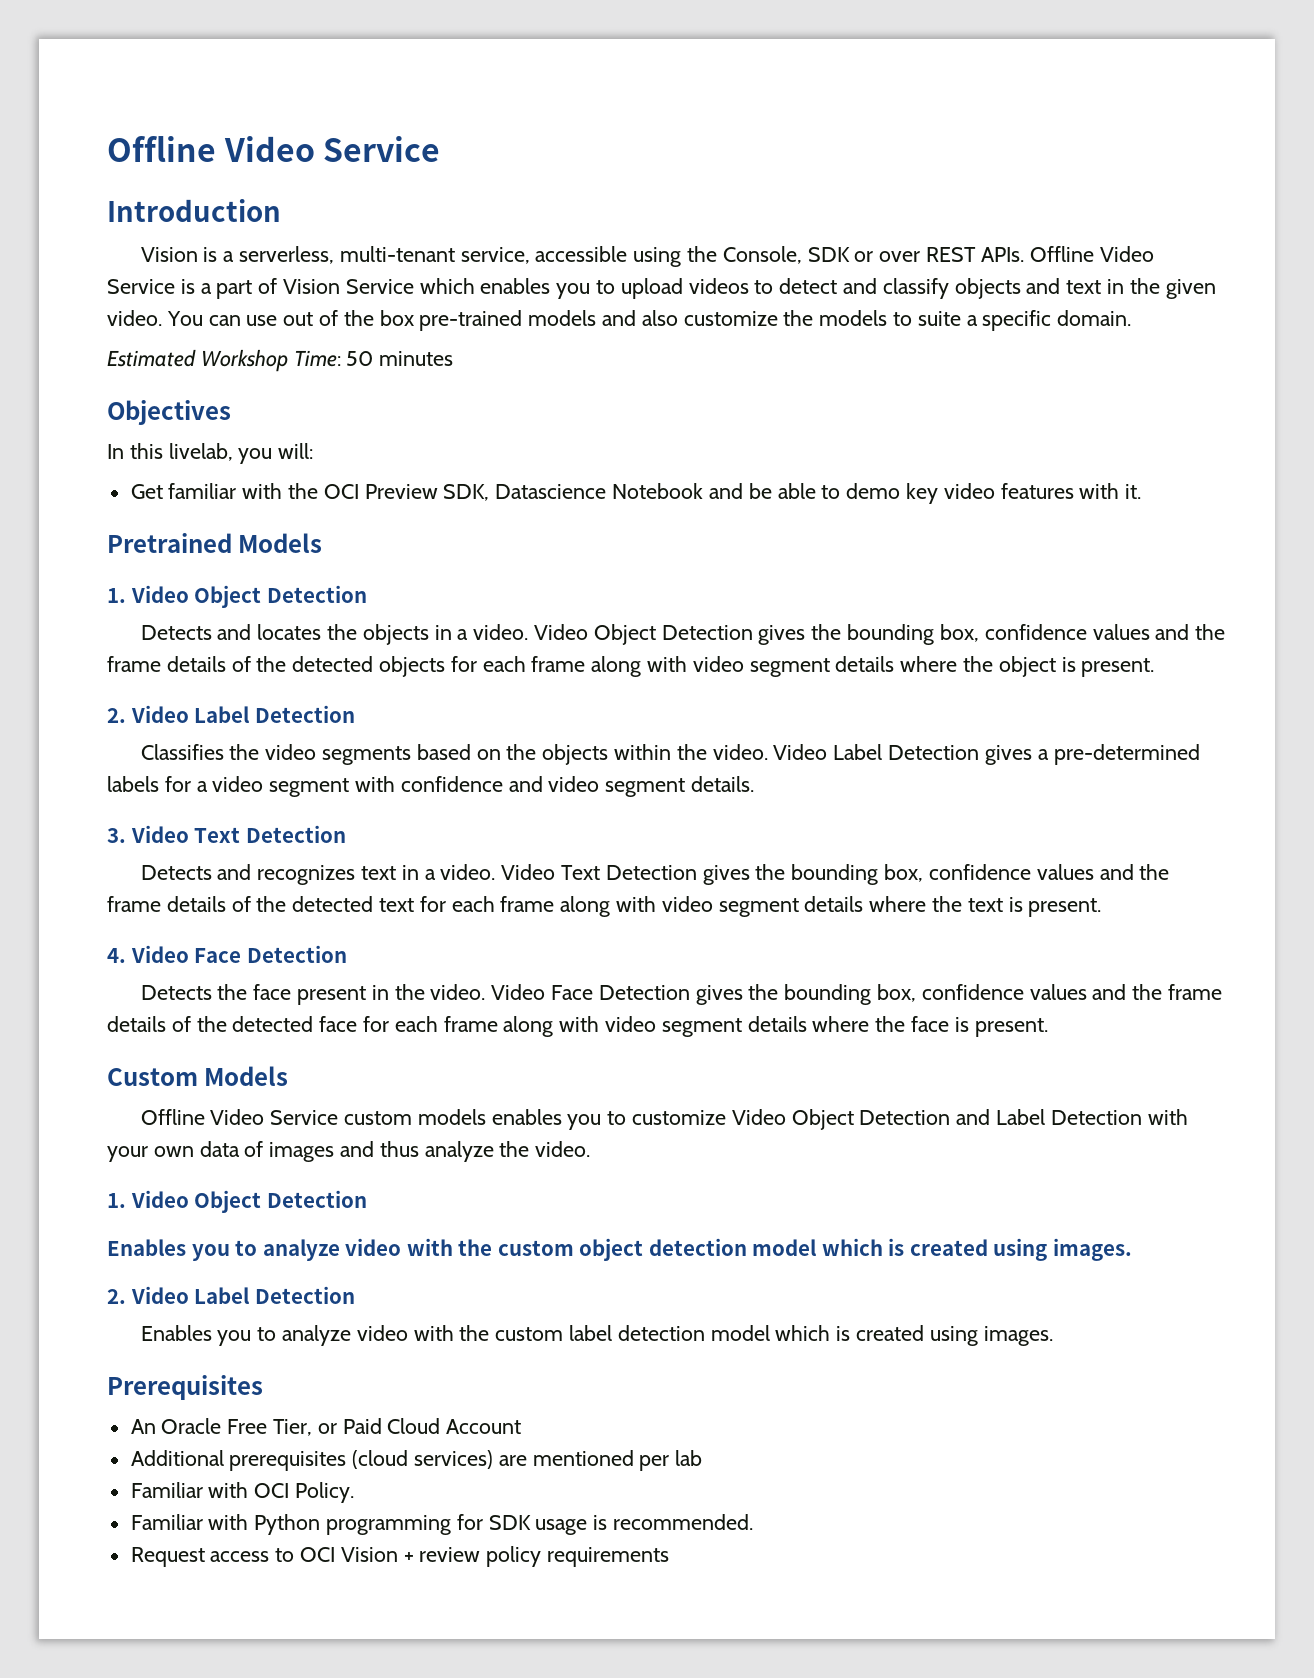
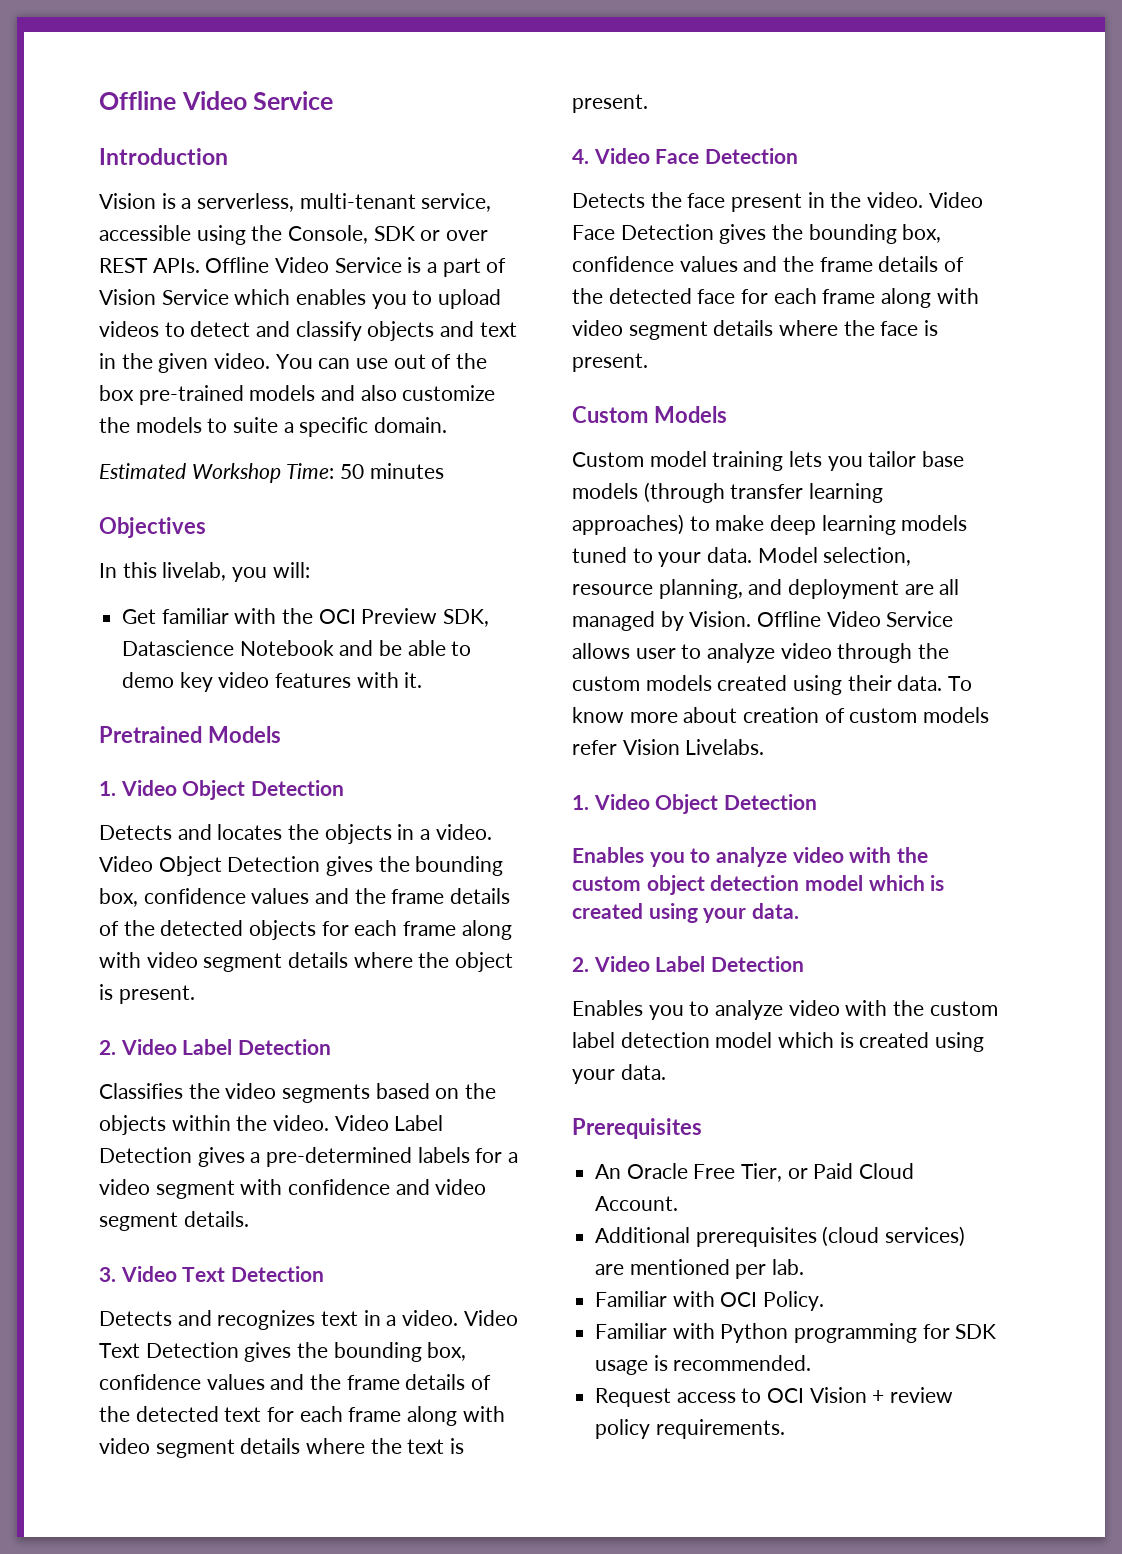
- Offline Video Service custom models enables you to customize Video Object Detection and Label Detection with your own data of images and thus analyze the video.
+ Custom model training lets you tailor base models (through transfer learning approaches) to make deep learning models tuned to your data. Model selection, resource planning, and deployment are all managed by Vision. Offline Video Service allows user to analyze video through the custom models created using their data. To know more about creation of custom models refer Vision Livelabs.
- Enables you to analyze video with the custom object detection model which is created using images.
+ Enables you to analyze video with the custom object detection model which is created using your data.
- Enables you to analyze video with the custom label detection model which is created using images.
+ Enables you to analyze video with the custom label detection model which is created using your data.
- An Oracle Free Tier, or Paid Cloud Account
+ An Oracle Free Tier, or Paid Cloud Account.
- Additional prerequisites (cloud services) are mentioned per lab
+ Additional prerequisites (cloud services) are mentioned per lab.
- Request access to OCI Vision + review policy requirements
+ Request access to OCI Vision + review policy requirements.

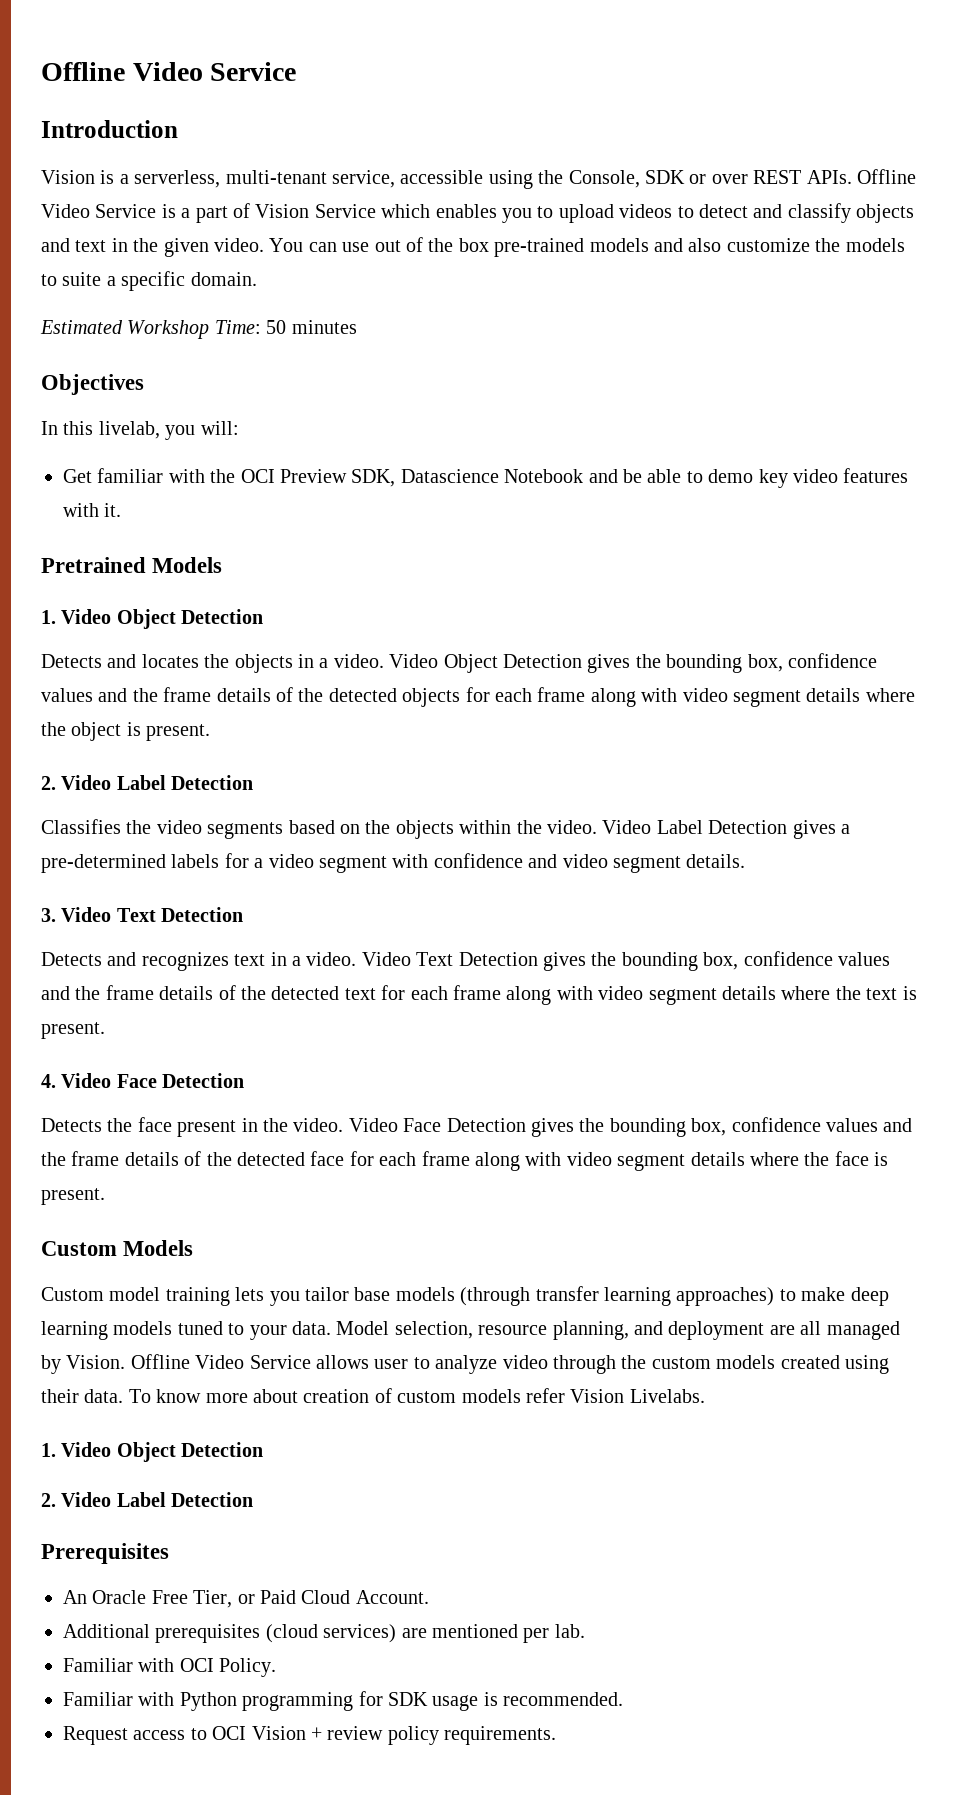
  To know more about creation of custom models refer Vision Livelabs.
  1. Video Object Detection
- Enables you to analyze video with the custom object detection model which is created using your data.
  2. Video Label Detection
- Enables you to analyze video with the custom label detection model which is created using your data.

